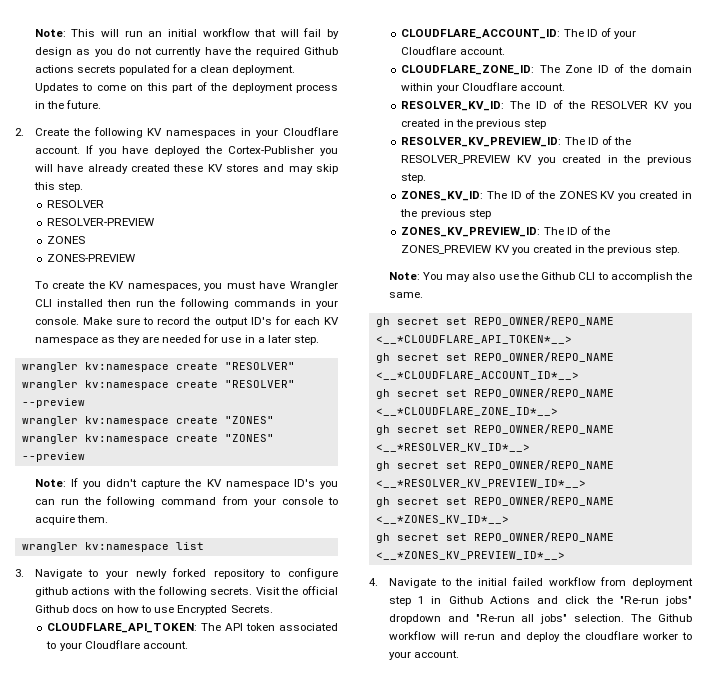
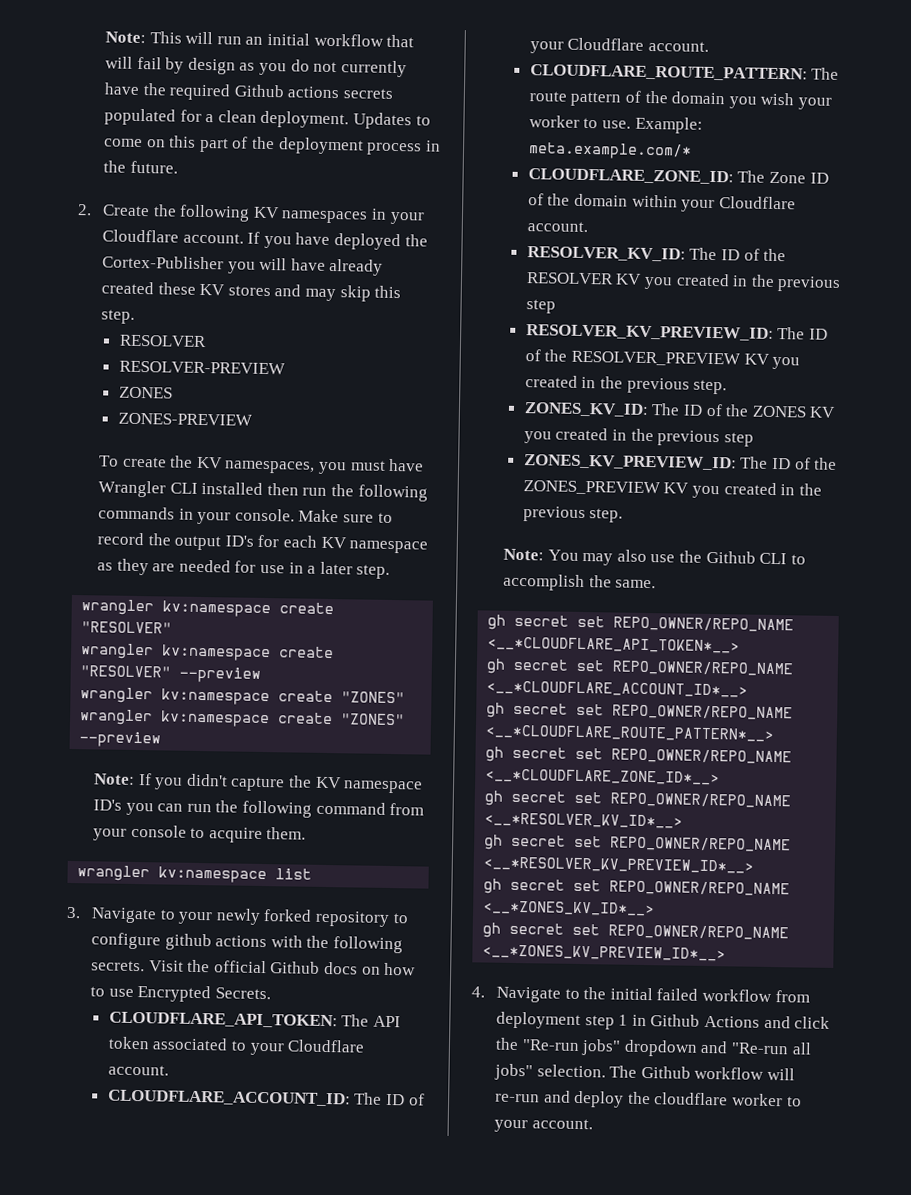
+ CLOUDFLARE_ROUTE_PATTERN: The route pattern of the domain you wish your worker to use. Example: meta.example.com/*
+ gh secret set REPO_OWNER/REPO_NAME <__*CLOUDFLARE_ROUTE_PATTERN*__>

